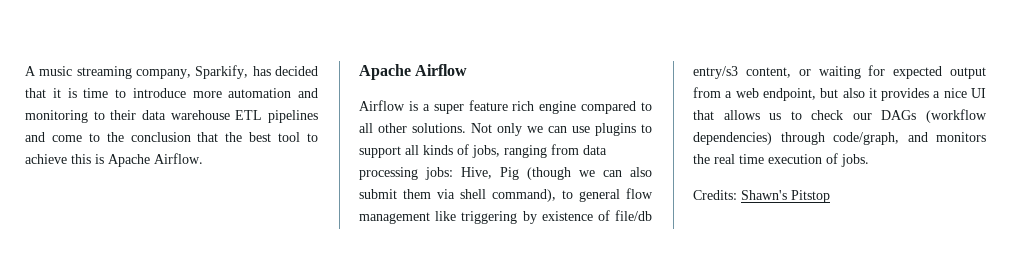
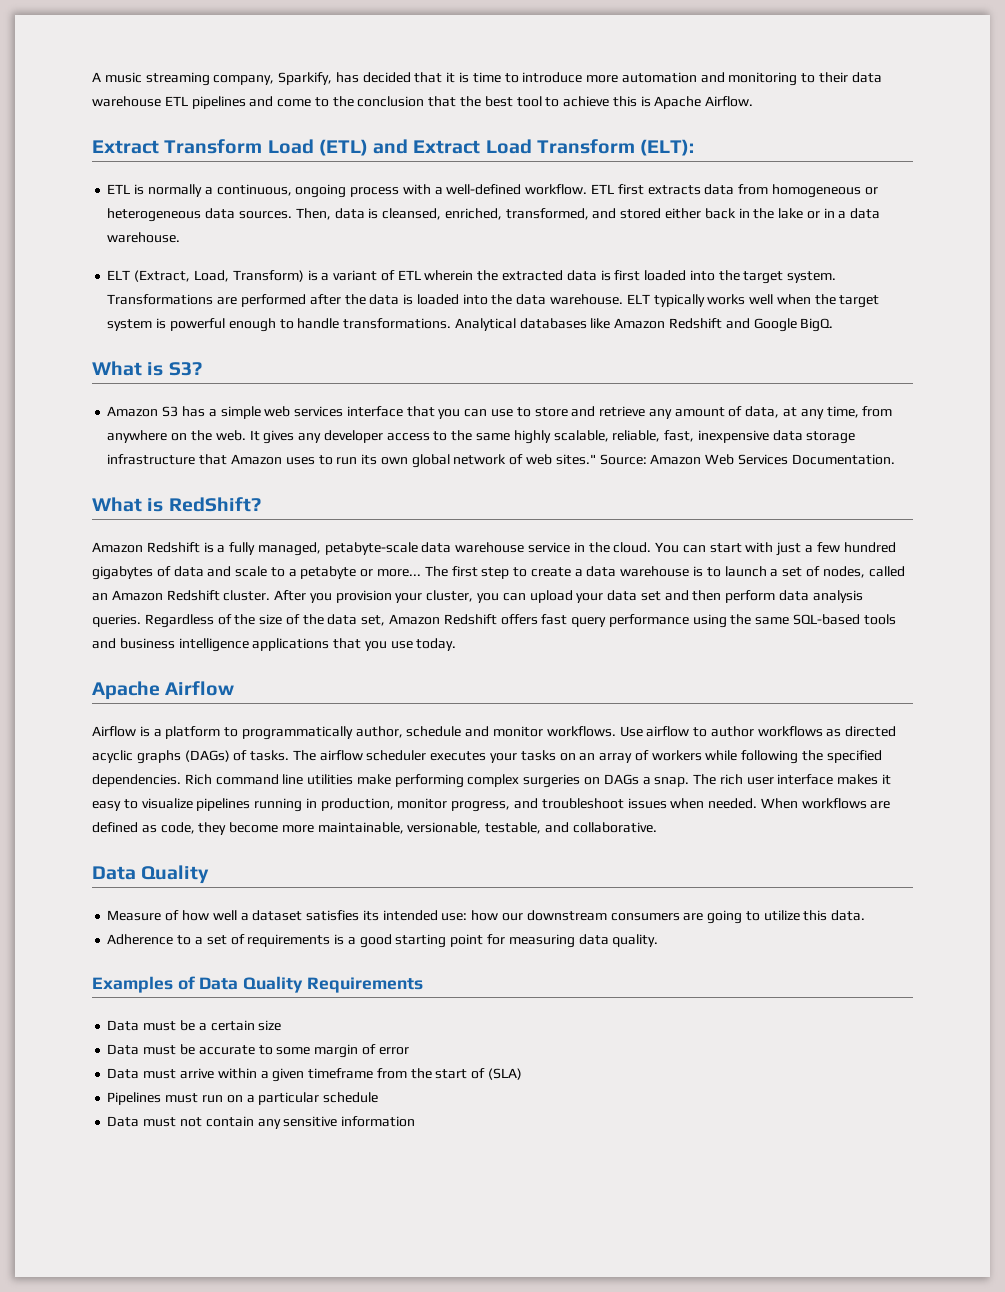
+ Extract Transform Load (ETL) and Extract Load Transform (ELT):
+ ETL is normally a continuous, ongoing process with a well-defined workflow. ETL first extracts data from homogeneous or heterogeneous data sources. Then, data is cleansed, enriched, transformed, and stored either back in the lake or in a data warehouse.
+ ELT (Extract, Load, Transform) is a variant of ETL wherein the extracted data is first loaded into the target system. Transformations are performed after the data is loaded into the data warehouse. ELT typically works well when the target system is powerful enough to handle transformations. Analytical databases like Amazon Redshift and Google BigQ.
+ What is S3?
+ Amazon S3 has a simple web services interface that you can use to store and retrieve any amount of data, at any time, from anywhere on the web. It gives any developer access to the same highly scalable, reliable, fast, inexpensive data storage infrastructure that Amazon uses to run its own global network of web sites." Source: Amazon Web Services Documentation.
+ What is RedShift?
+ Amazon Redshift is a fully managed, petabyte-scale data warehouse service in the cloud. You can start with just a few hundred gigabytes of data and scale to a petabyte or more... The first step to create a data warehouse is to launch a set of nodes, called an Amazon Redshift cluster. After you provision your cluster, you can upload your data set and then perform data analysis queries. Regardless of the size of the data set, Amazon Redshift offers fast query performance using the same SQL-based tools and business intelligence applications that you use today.
- Airflow is a super feature rich engine compared to all other solutions. Not only we can use plugins to support all kinds of jobs, ranging from data processing jobs: Hive, Pig (though we can also submit them via shell command), to general flow management like triggering by existence of file/db entry/s3 content, or waiting for expected output from a web endpoint, but also it provides a nice UI that allows us to check our DAGs (workflow dependencies) through code/graph, and monitors the real time execution of jobs.
- Credits: Shawn's Pitstop
+ Airflow is a platform to programmatically author, schedule and monitor workflows. Use airflow to author workflows as directed acyclic graphs (DAGs) of tasks. The airflow scheduler executes your tasks on an array of workers while following the specified dependencies. Rich command line utilities make performing complex surgeries on DAGs a snap. The rich user interface makes it easy to visualize pipelines running in production, monitor progress, and troubleshoot issues when needed. When workflows are defined as code, they become more maintainable, versionable, testable, and collaborative.
+ Data Quality
+ Measure of how well a dataset satisfies its intended use: how our downstream consumers are going to utilize this data.
+ Adherence to a set of requirements is a good starting point for measuring data quality.
+ Examples of Data Quality Requirements
+ Data must be a certain size
+ Data must be accurate to some margin of error
+ Data must arrive within a given timeframe from the start of (SLA)
+ Pipelines must run on a particular schedule
+ Data must not contain any sensitive information

